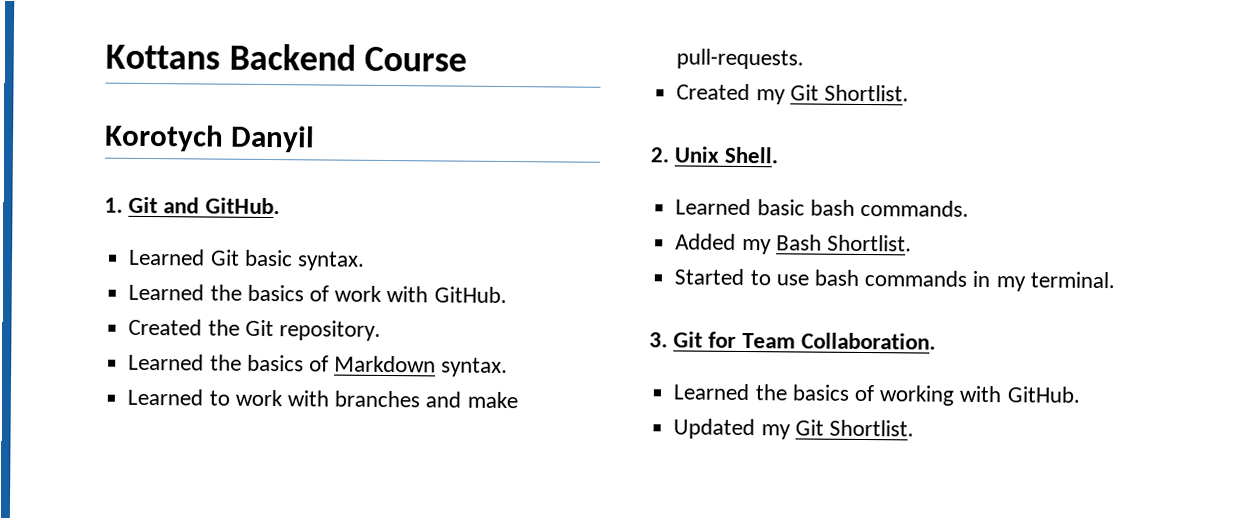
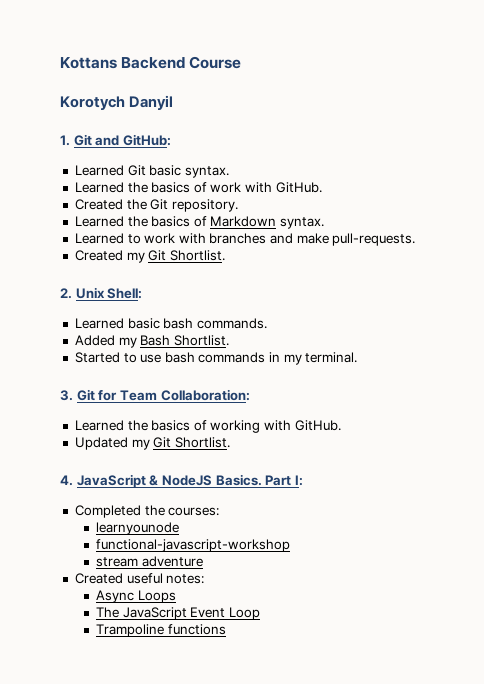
- 1. Git and GitHub.
+ 1. Git and GitHub:
- 2. Unix Shell.
+ 2. Unix Shell:
- 3. Git for Team Collaboration.
+ 3. Git for Team Collaboration:
+ 4. JavaScript & NodeJS Basics. Part I:
+ Completed the courses:
+ learnyounode
+ functional-javascript-workshop
+ stream adventure
+ Created useful notes:
+ Async Loops
+ The JavaScript Event Loop
+ Trampoline functions

